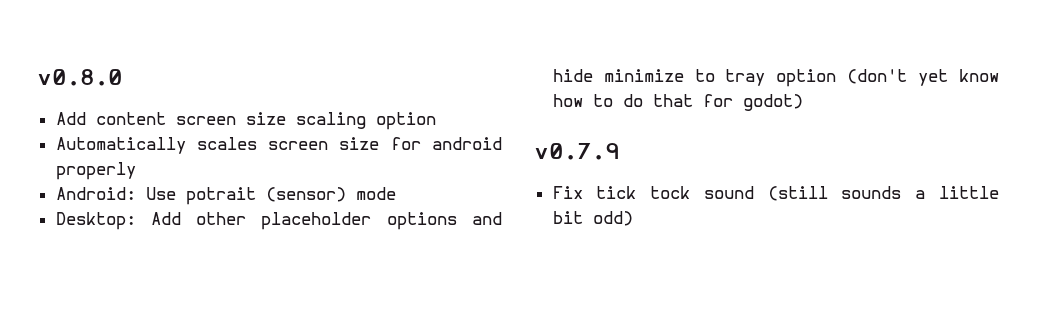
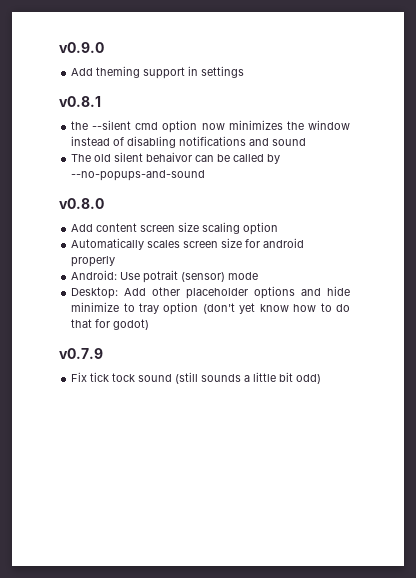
+ v0.9.0
+ Add theming support in settings
+ v0.8.1
+ the --silent cmd option now minimizes the window instead of disabling notifications and sound
+ The old silent behaivor can be called by --no-popups-and-sound

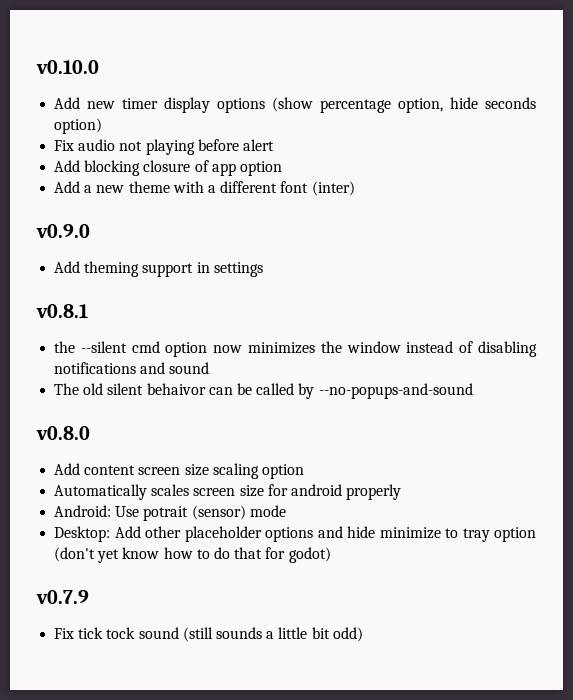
+ v0.10.0
+ Add new timer display options (show percentage option, hide seconds option)
+ Fix audio not playing before alert
+ Add blocking closure of app option
+ Add a new theme with a different font (inter)

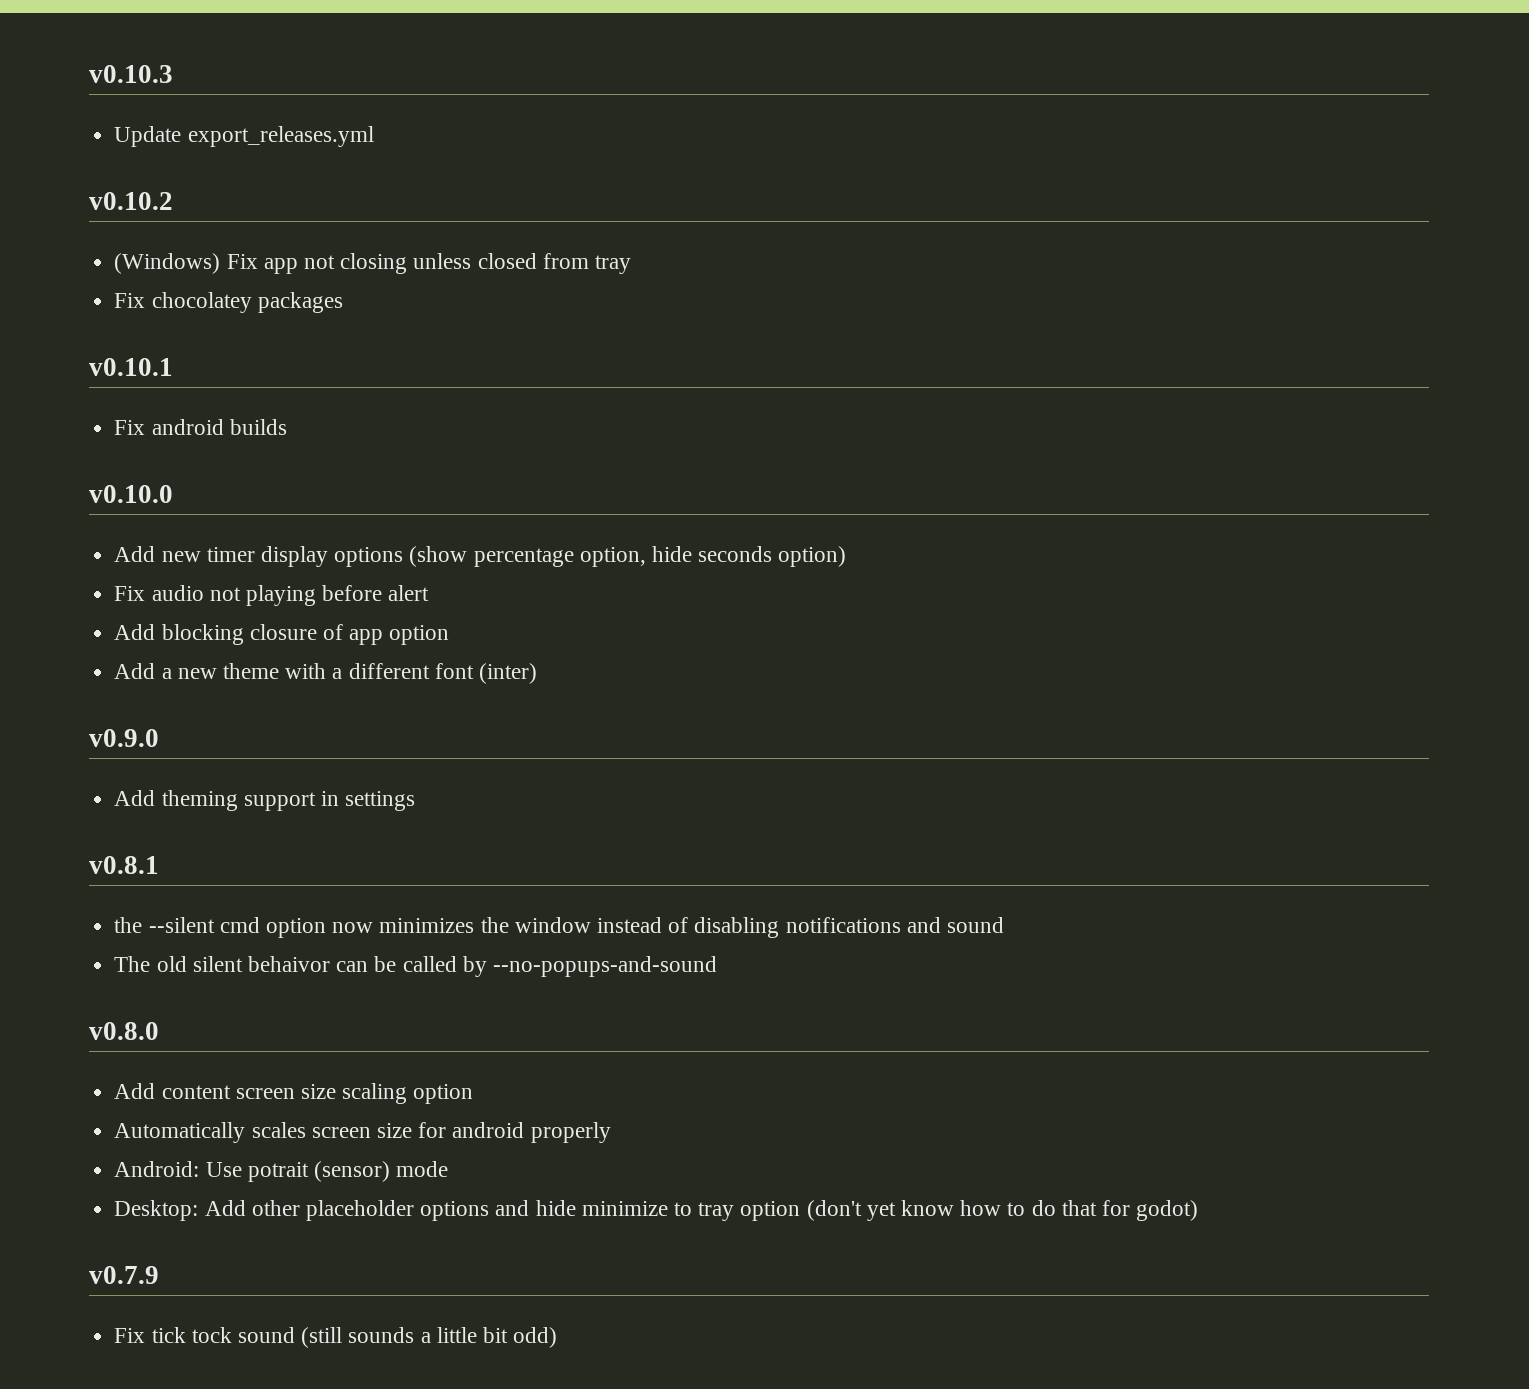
+ v0.10.3
+ Update export_releases.yml
+ v0.10.2
+ (Windows) Fix app not closing unless closed from tray
+ Fix chocolatey packages
+ v0.10.1
+ Fix android builds

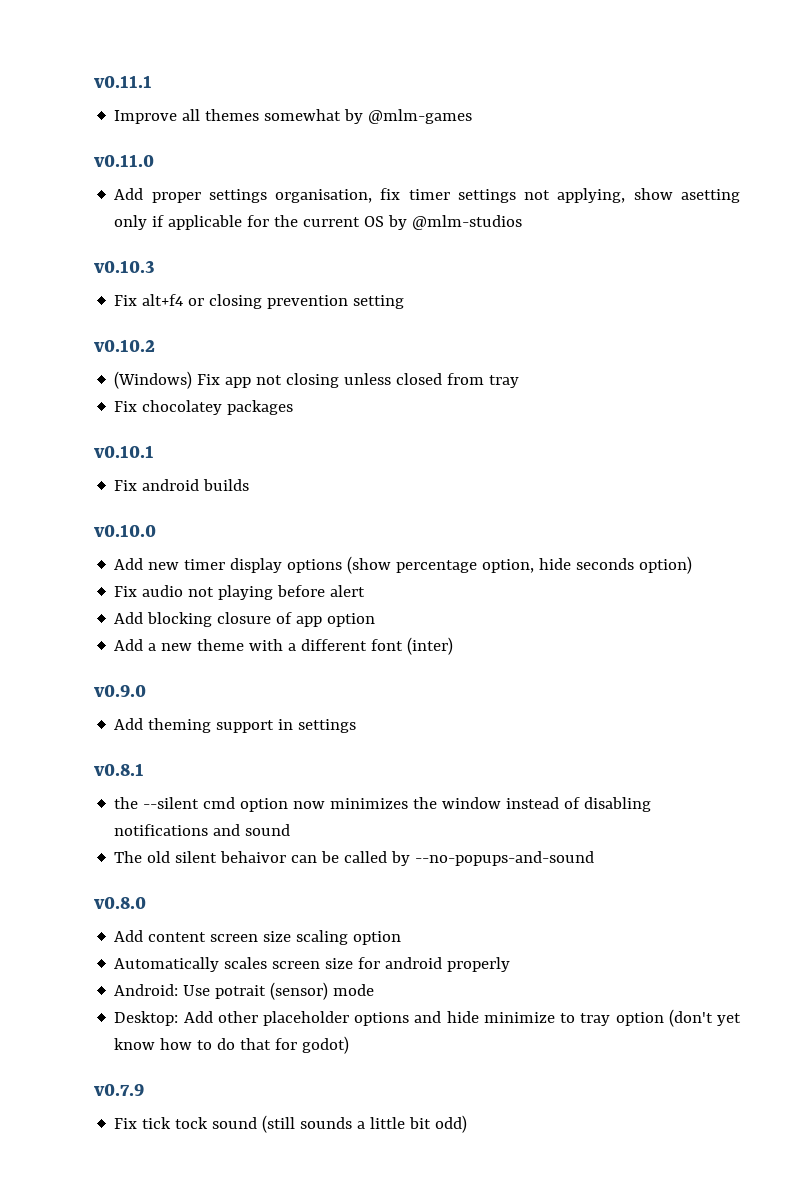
+ v0.11.1
+ Improve all themes somewhat by @mlm-games
+ v0.11.0
+ Add proper settings organisation, fix timer settings not applying, show asetting only if applicable for the current OS by @mlm-studios
  v0.10.3
- Update export_releases.yml
+ Fix alt+f4 or closing prevention setting

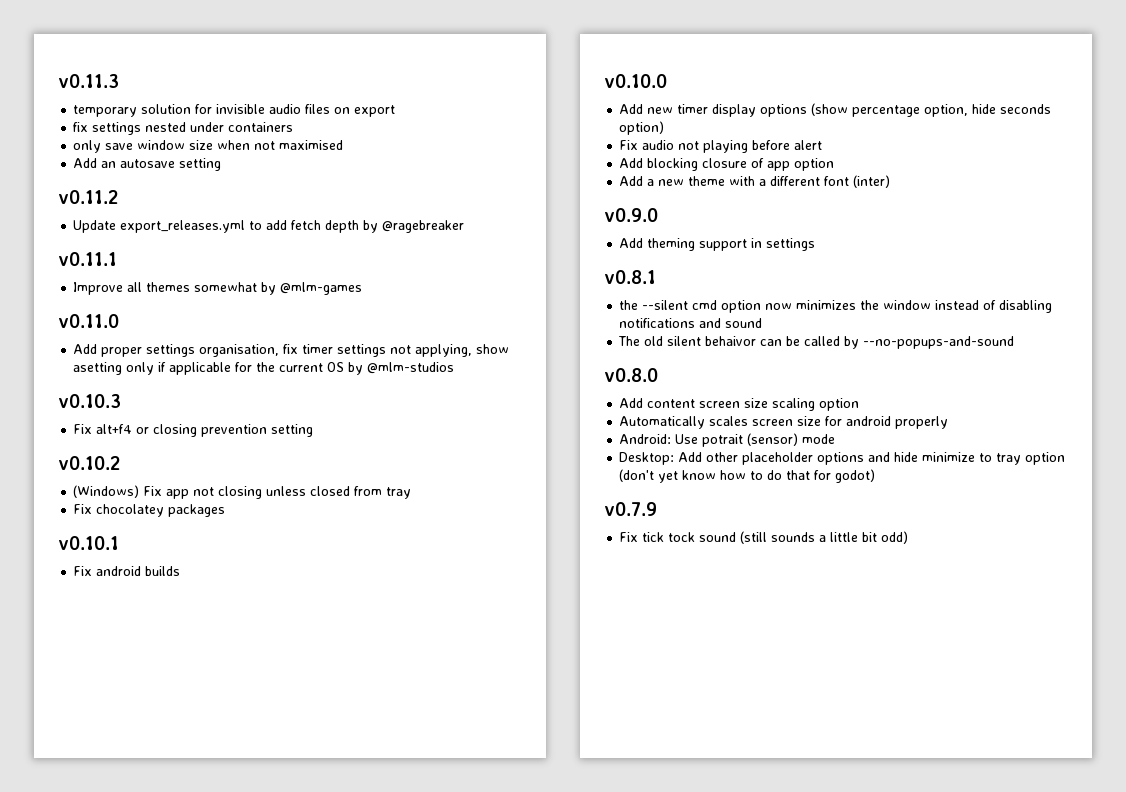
+ v0.11.3
+ temporary solution for invisible audio files on export
+ fix settings nested under containers
+ only save window size when not maximised
+ Add an autosave setting
+ v0.11.2
+ Update export_releases.yml to add fetch depth by @ragebreaker

